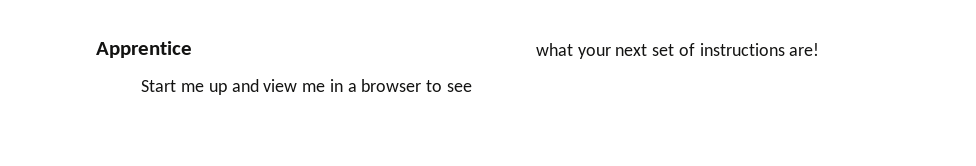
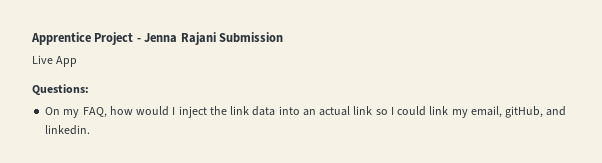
- Apprentice
- Start me up and view me in a browser to see what your next set of instructions are!
+ Apprentice Project - Jenna Rajani Submission
+ Live App
+ Questions:
+ On my FAQ, how would I inject the link data into an actual link so I could link my email, gitHub, and linkedin.

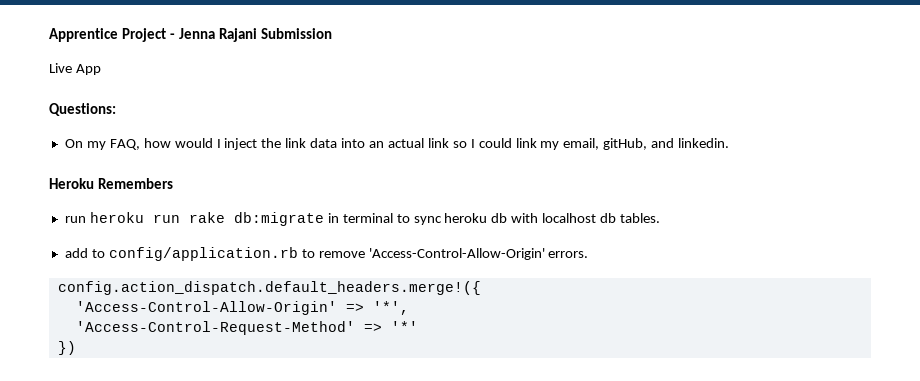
+ Heroku Remembers
+ run heroku run rake db:migrate in terminal to sync heroku db with localhost db tables.
+ add to config/application.rb to remove 'Access-Control-Allow-Origin' errors.
+ config.action_dispatch.default_headers.merge!({
+ 'Access-Control-Allow-Origin' => '*',
+ 'Access-Control-Request-Method' => '*'
+ })

